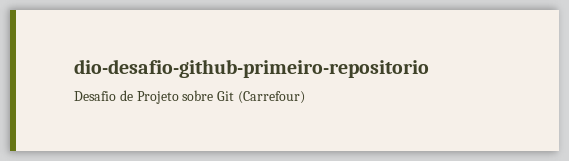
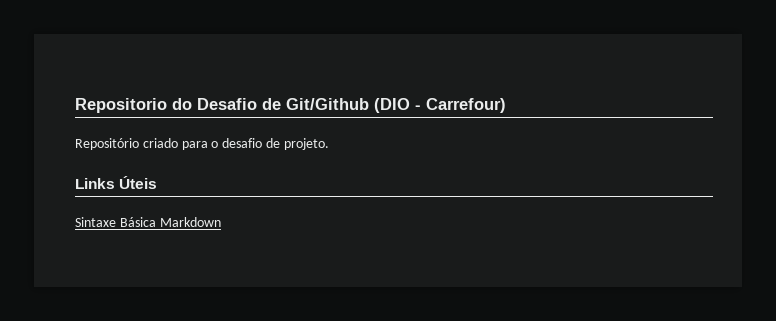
- dio-desafio-github-primeiro-repositorio
- Desafio de Projeto sobre Git (Carrefour)
+ Repositorio do Desafio de Git/Github (DIO - Carrefour)
+ Repositório criado para o desafio de projeto.
+ Links Úteis
+ Sintaxe Básica Markdown

